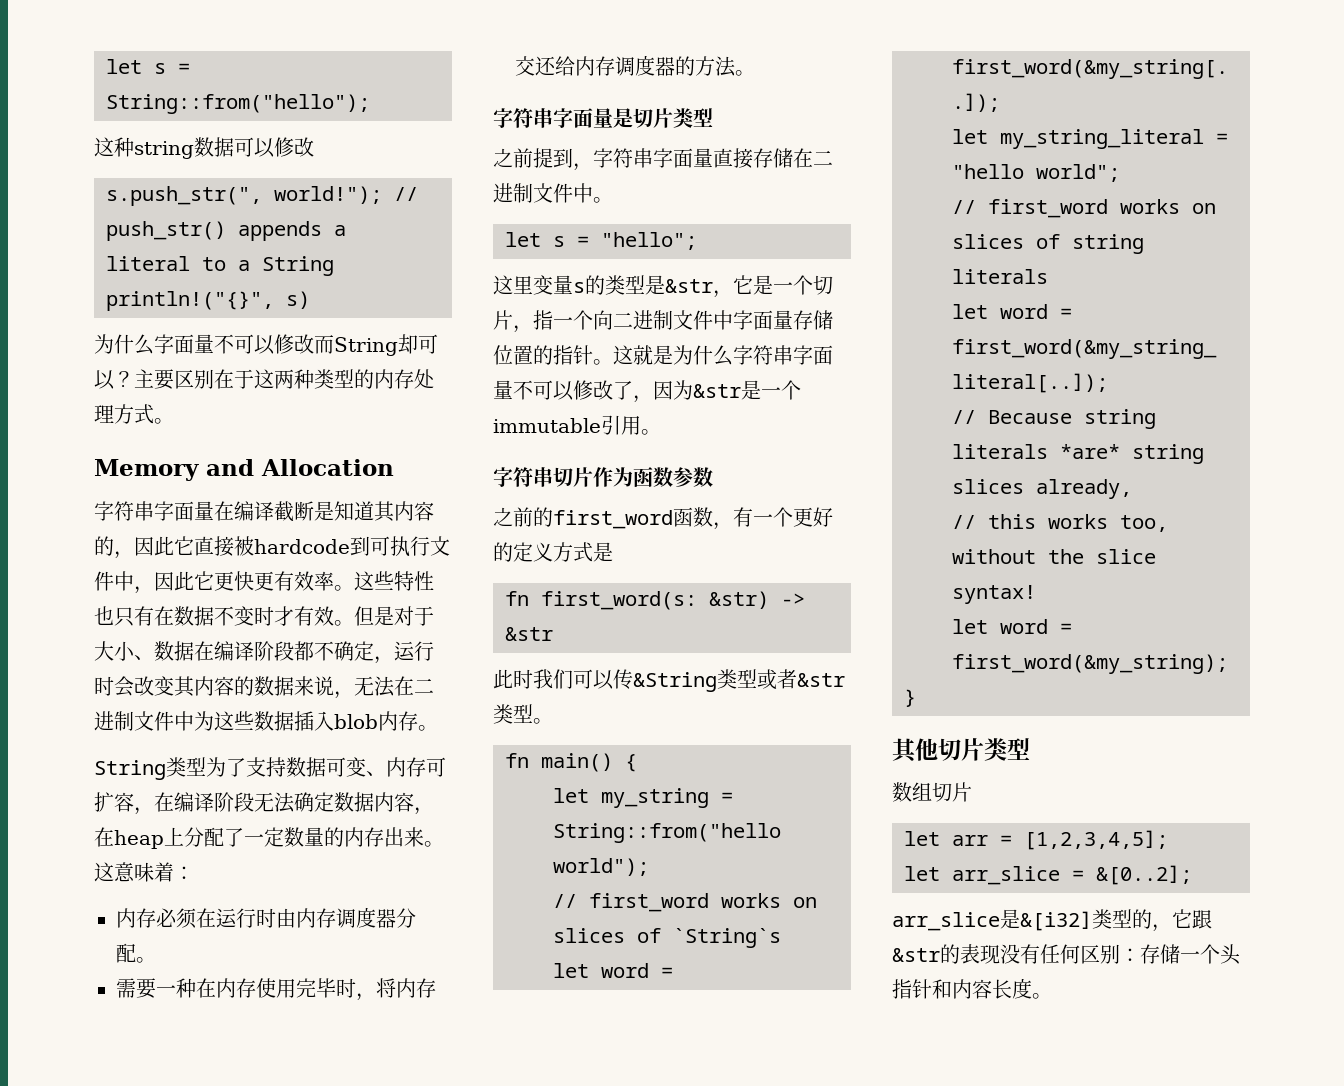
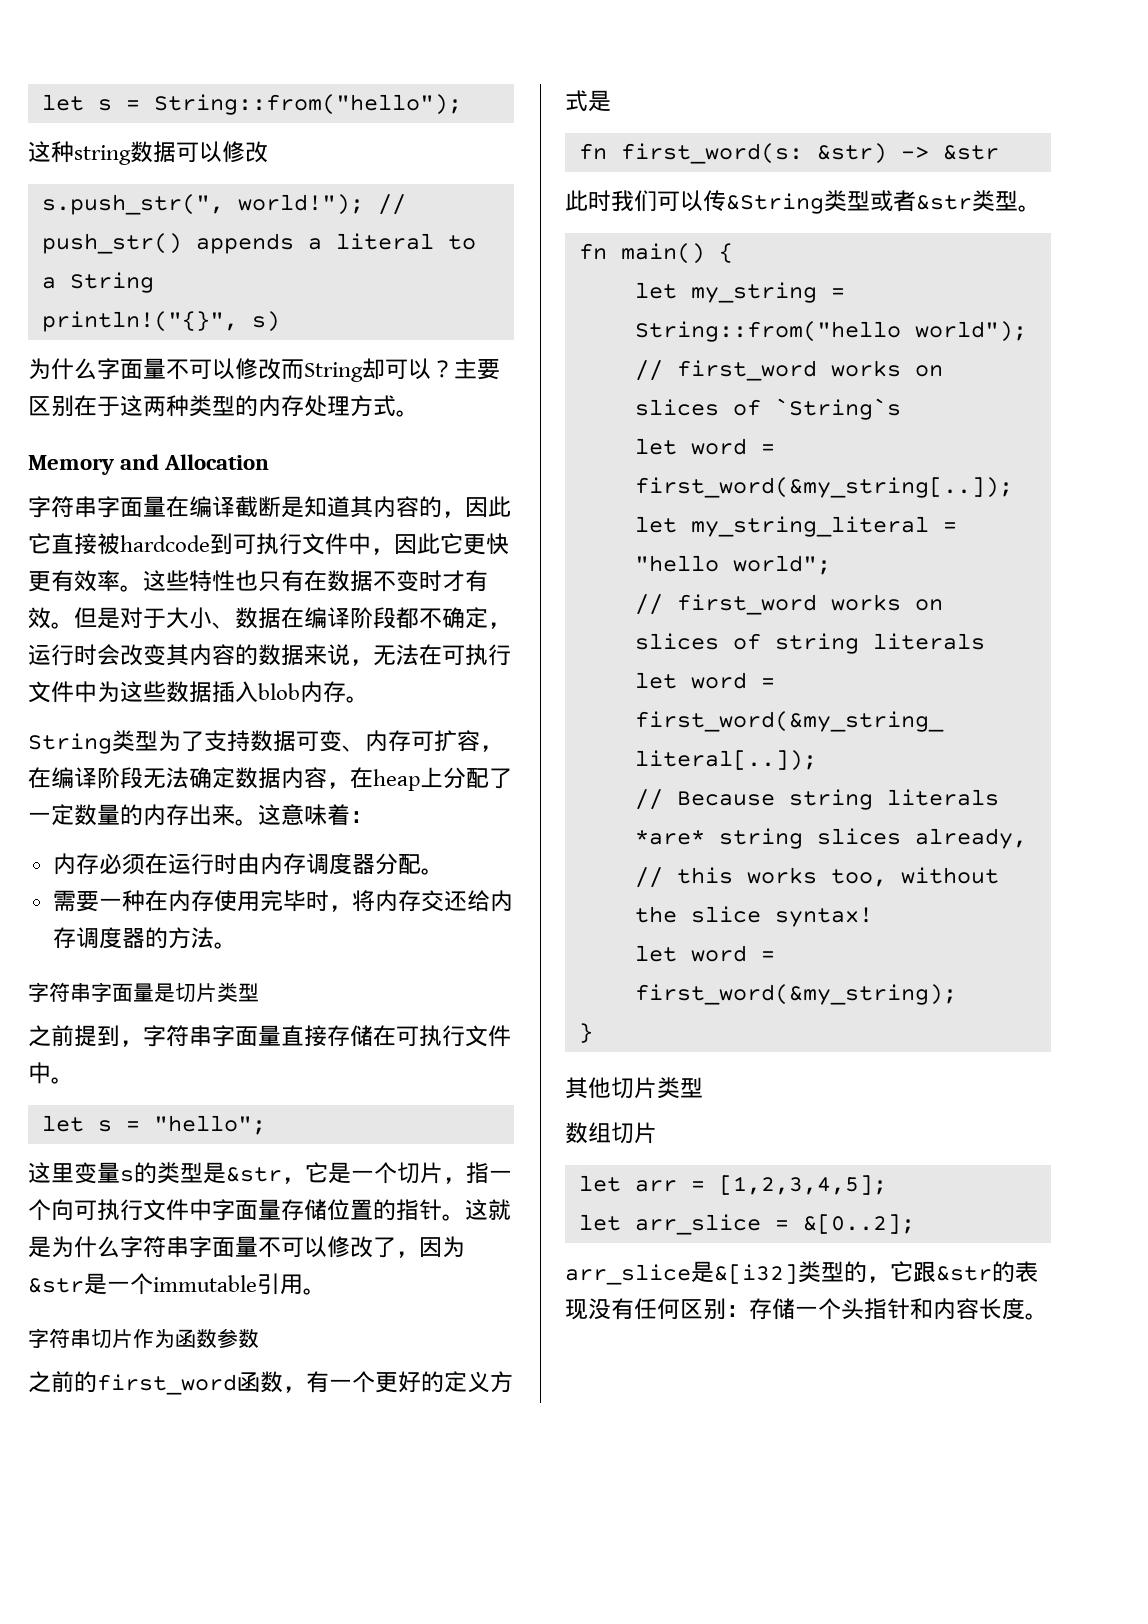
- 但是对于大小、数据在编译阶段都不确定，运行时会改变其内容的数据来说，无法在二进制文件中为这些数据插入blob内存。
+ 但是对于大小、数据在编译阶段都不确定，运行时会改变其内容的数据来说，无法在可执行文件中为这些数据插入blob内存。
- 之前提到，字符串字面量直接存储在二进制文件中。
+ 之前提到，字符串字面量直接存储在可执行文件中。
- 这里变量s的类型是&str，它是一个切片，指一个向二进制文件中字面量存储位置的指针。
+ 这里变量s的类型是&str，它是一个切片，指一个向可执行文件中字面量存储位置的指针。

